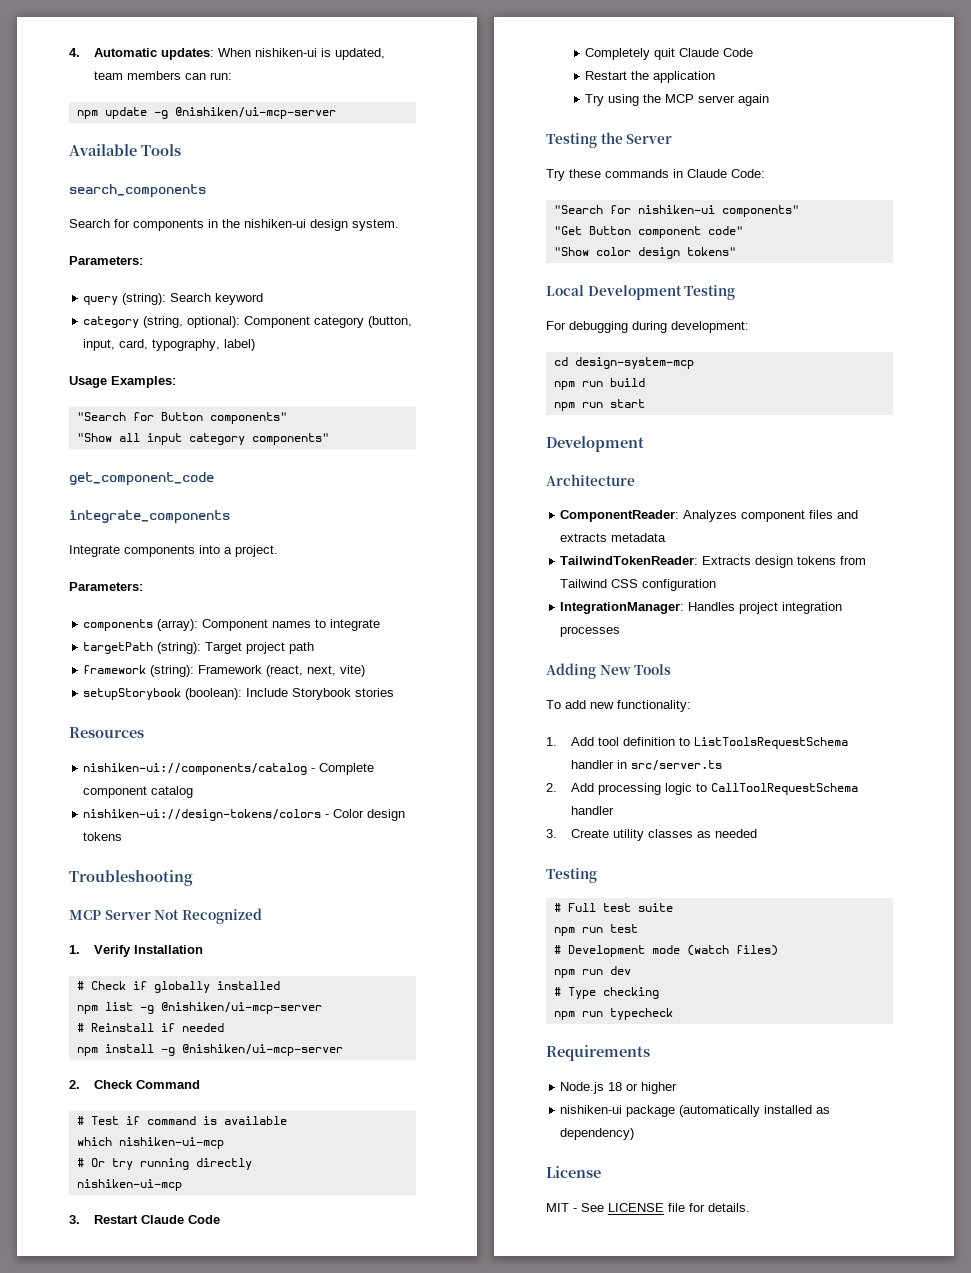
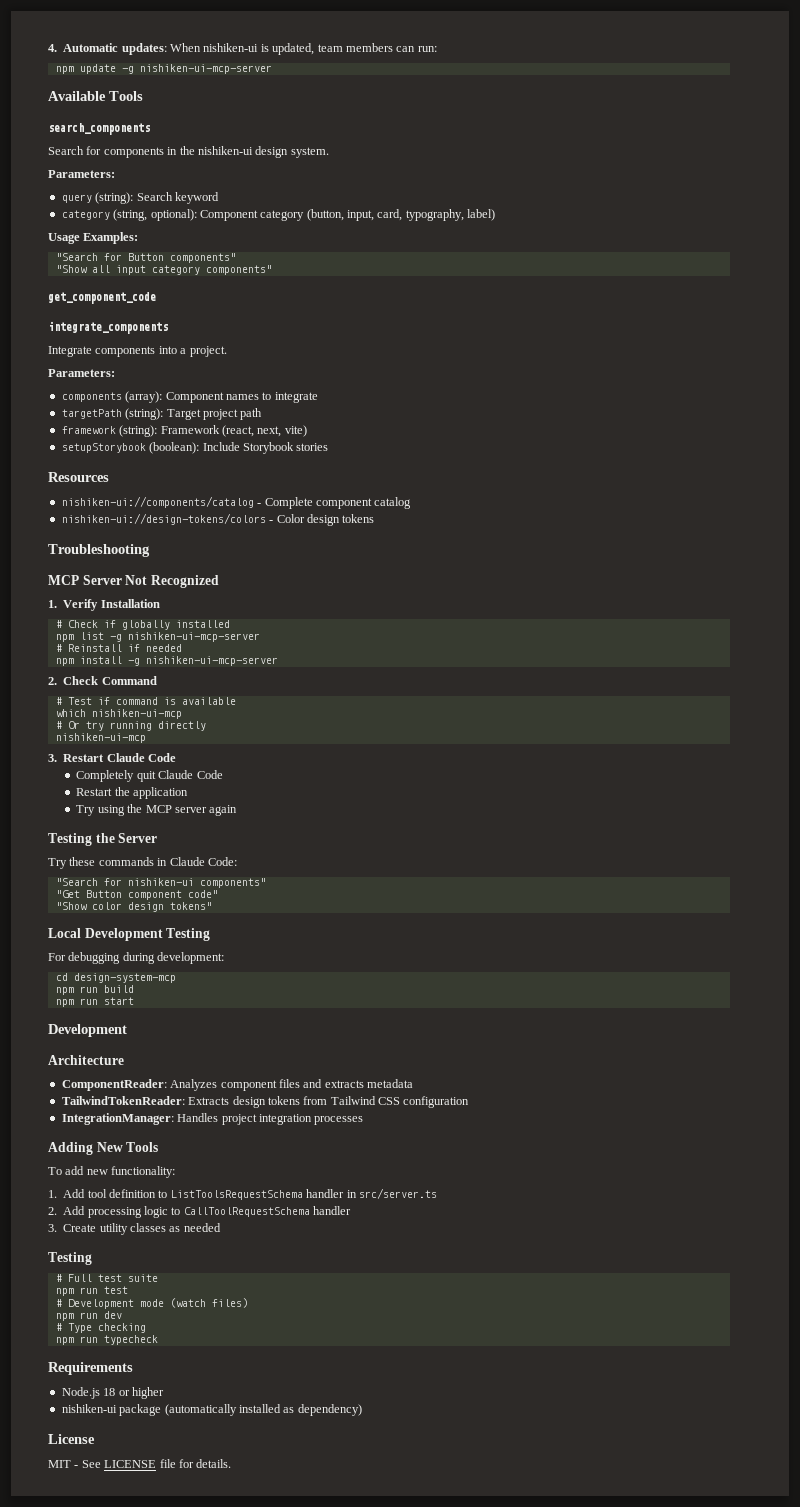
- npm update -g @nishiken/ui-mcp-server
+ npm update -g nishiken-ui-mcp-server
- npm list -g @nishiken/ui-mcp-server
+ npm list -g nishiken-ui-mcp-server
- npm install -g @nishiken/ui-mcp-server
+ npm install -g nishiken-ui-mcp-server

